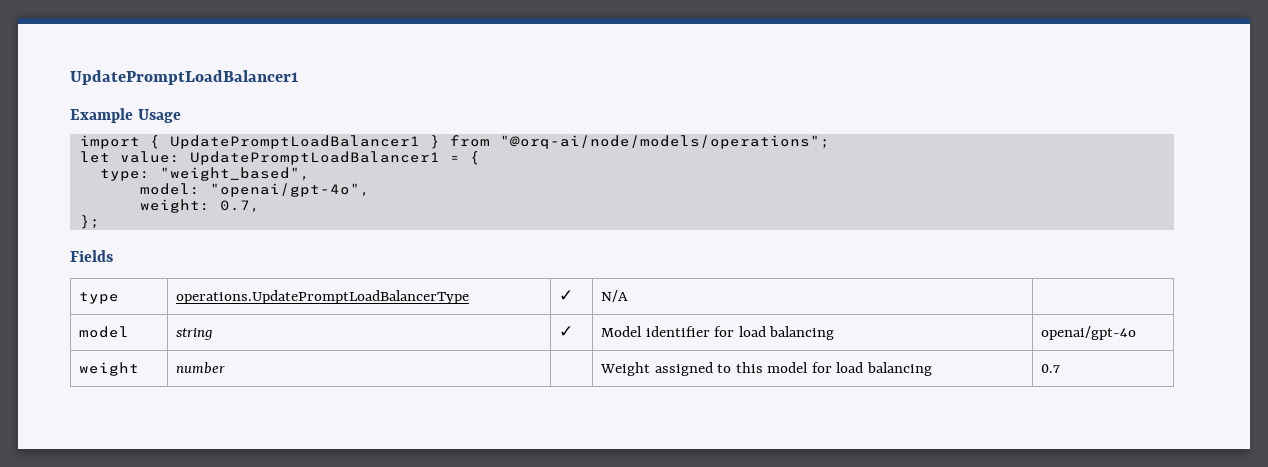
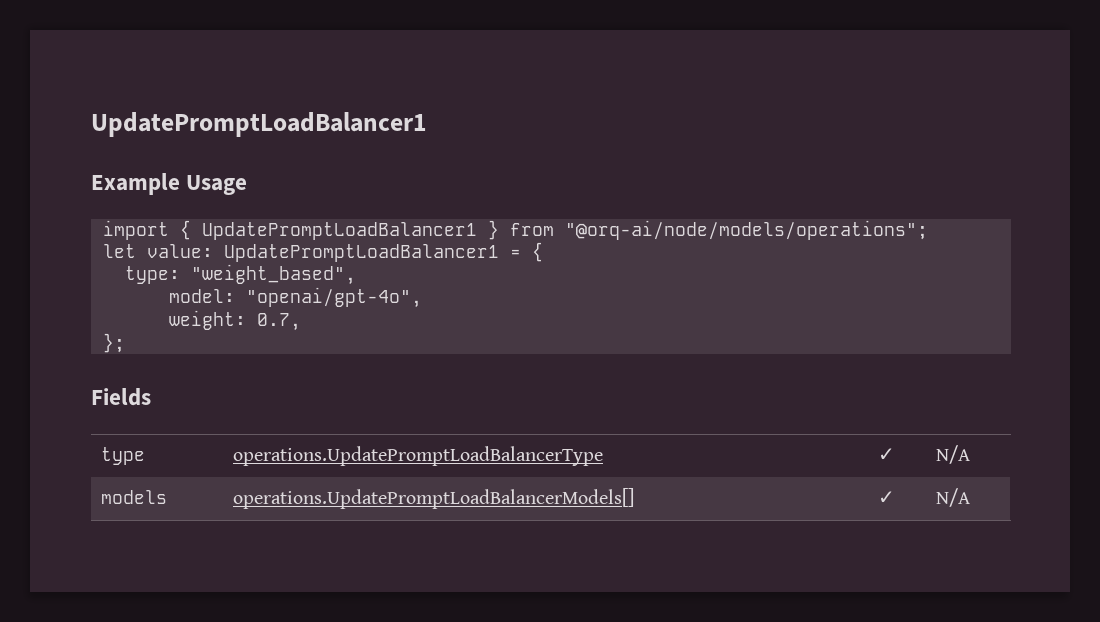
- type | operations.UpdatePromptLoadBalancerType | ✓ | N/A |
- model | string | ✓ | Model identifier for load balancing | openai/gpt-4o
- weight | number | | Weight assigned to this model for load balancing | 0.7
+ type | operations.UpdatePromptLoadBalancerType | ✓ | N/A
+ models | operations.UpdatePromptLoadBalancerModels[] | ✓ | N/A

